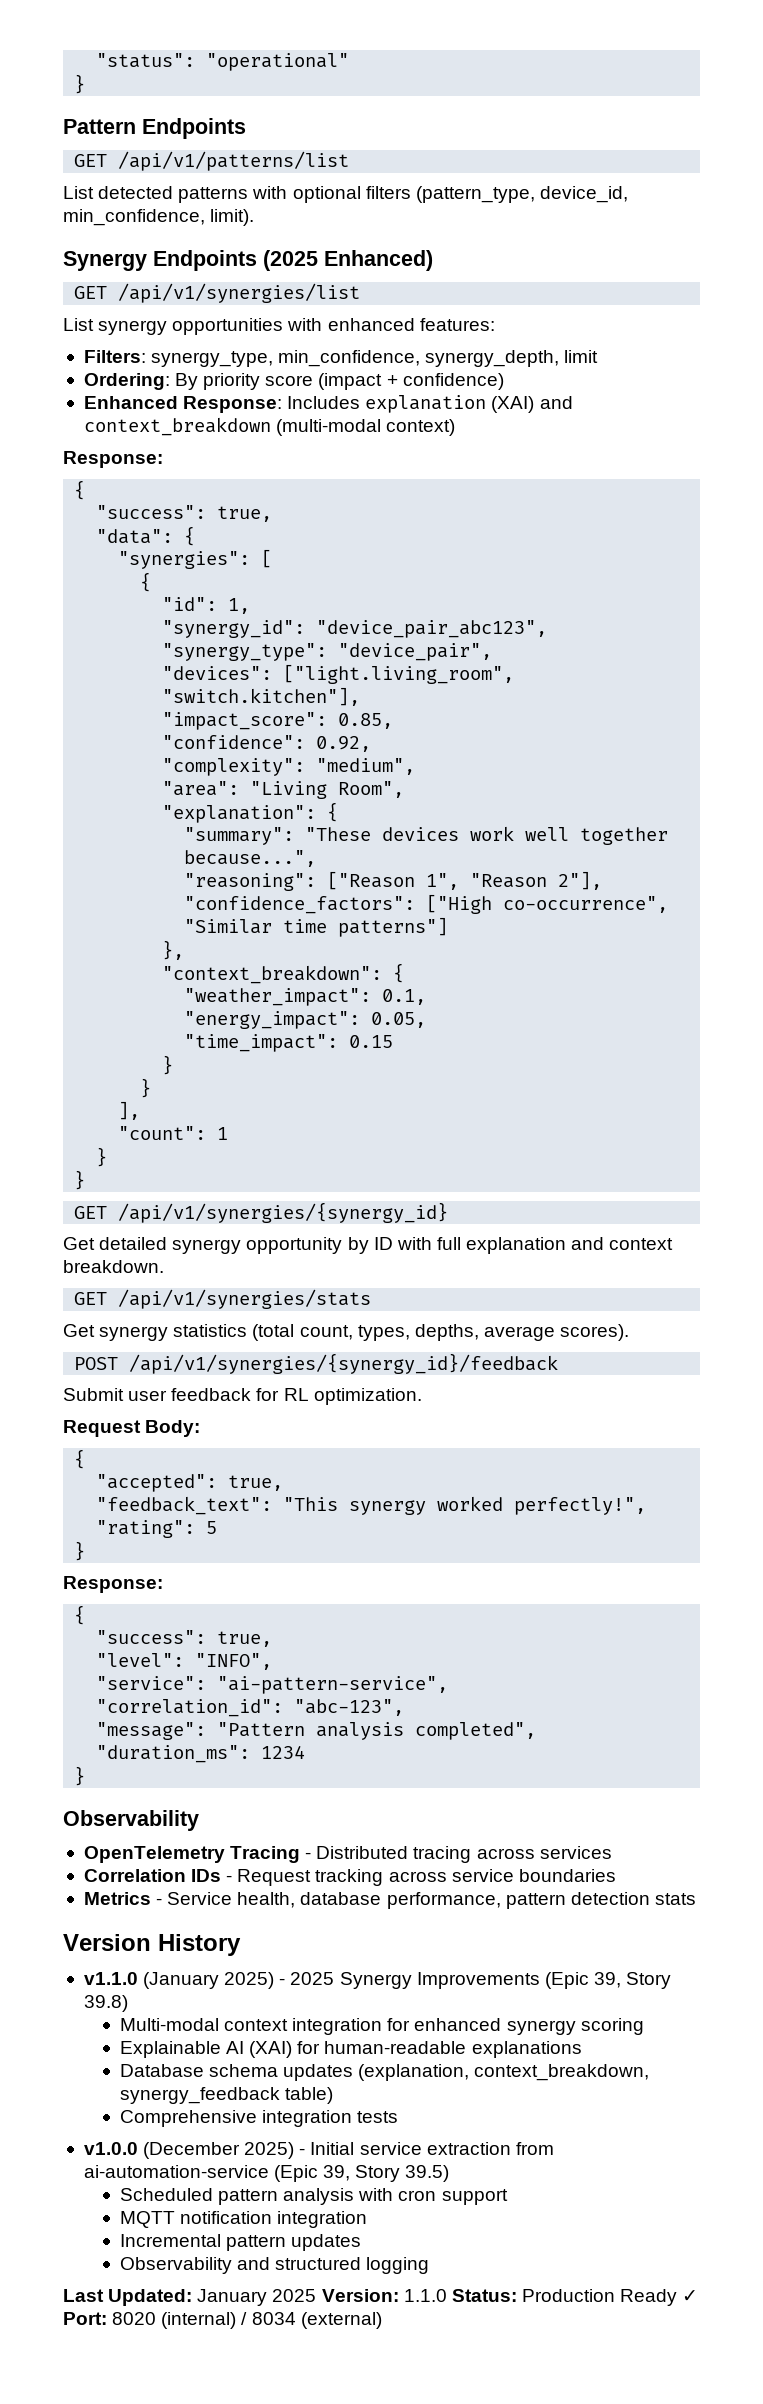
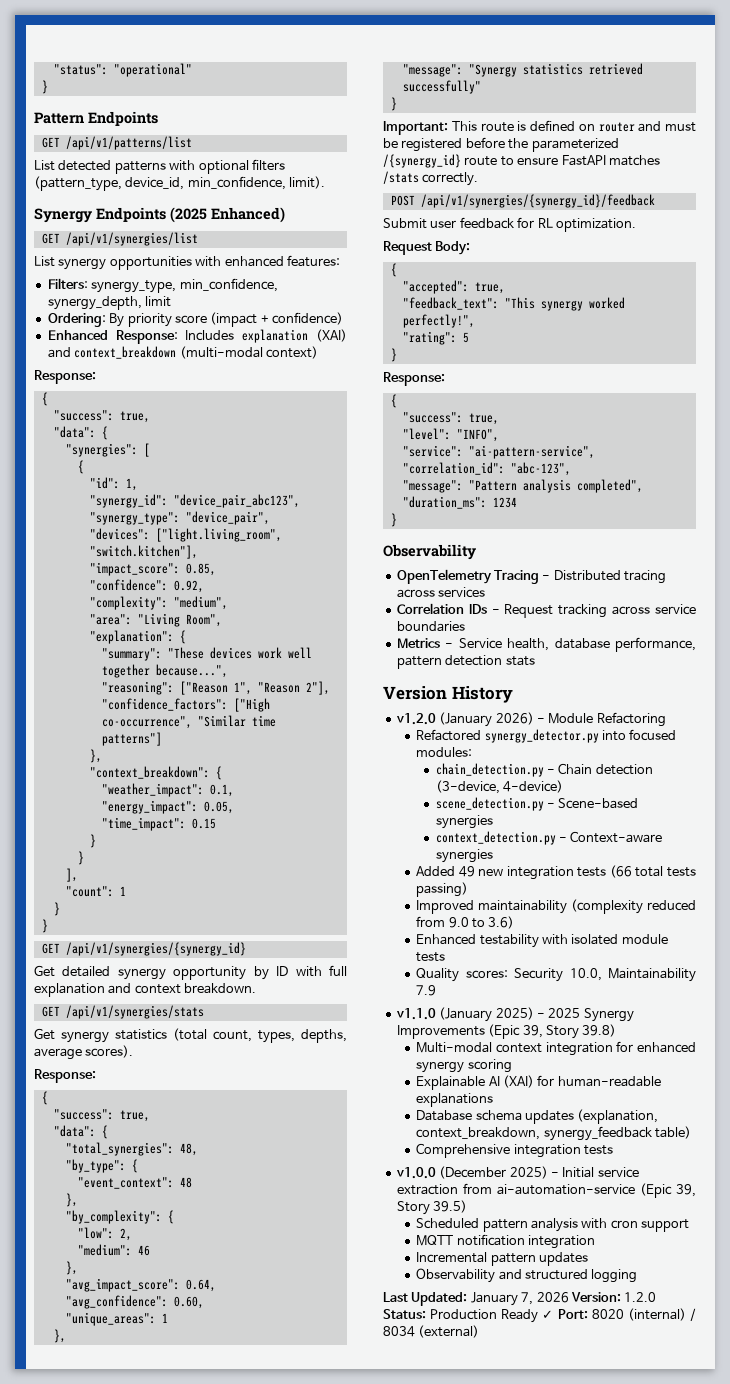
  Get synergy statistics (total count, types, depths, average scores).
+ Response:
+ {
+ "success": true,
+ "data": {
+ "total_synergies": 48,
+ "by_type": {
+ "event_context": 48
+ },
+ "by_complexity": {
+ "low": 2,
+ "medium": 46
+ },
+ "avg_impact_score": 0.64,
+ "avg_confidence": 0.60,
+ "unique_areas": 1
+ },
+ "message": "Synergy statistics retrieved successfully"
+ }
+ Important: This route is defined on router and must be registered before the parameterized /{synergy_id} route to ensure FastAPI matches /stats correctly.
+ v1.2.0 (January 2026) - Module Refactoring
+ Refactored synergy_detector.py into focused modules:
+ chain_detection.py - Chain detection (3-device, 4-device)
+ scene_detection.py - Scene-based synergies
+ context_detection.py - Context-aware synergies
+ Added 49 new integration tests (66 total tests passing)
+ Improved maintainability (complexity reduced from 9.0 to 3.6)
+ Enhanced testability with isolated module tests
+ Quality scores: Security 10.0, Maintainability 7.9
- Last Updated: January 2025 Version: 1.1.0 Status: Production Ready ✓ Port: 8020 (internal) / 8034 (external)
+ Last Updated: January 7, 2026 Version: 1.2.0 Status: Production Ready ✓ Port: 8020 (internal) / 8034 (external)

